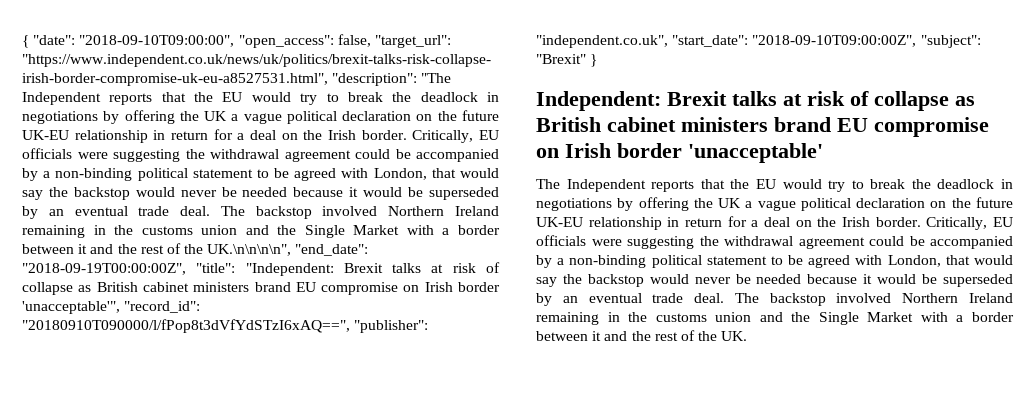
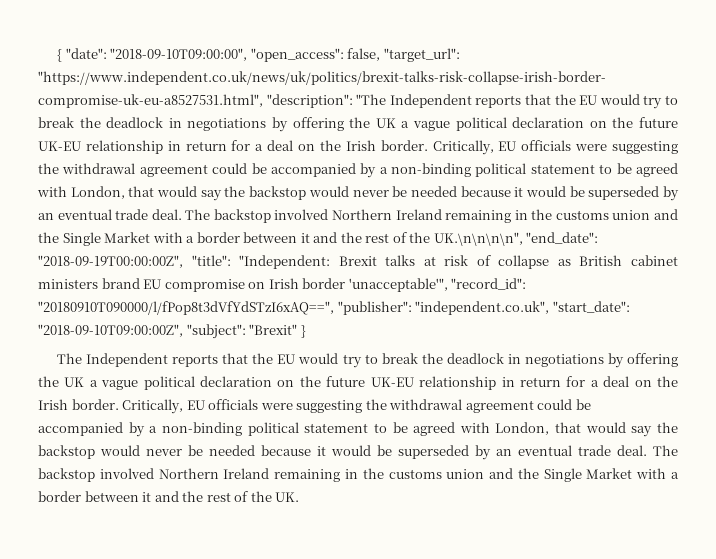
- Independent: Brexit talks at risk of collapse as British cabinet ministers brand EU compromise on Irish border 'unacceptable'

